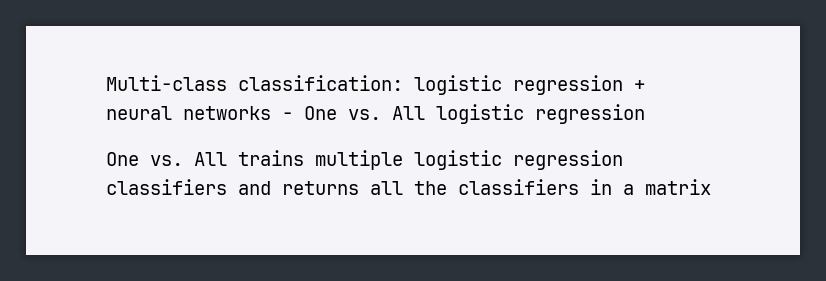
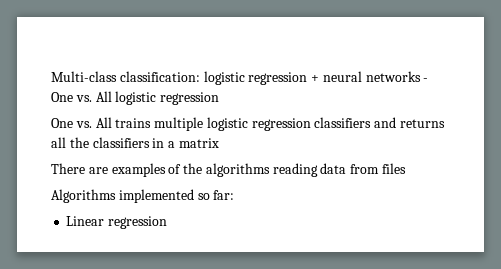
+ There are examples of the algorithms reading data from files
+ Algorithms implemented so far:
+ Linear regression

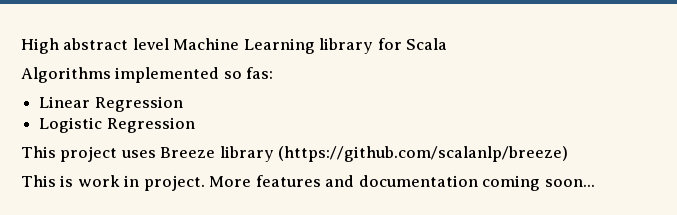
- Multi-class classification: logistic regression + neural networks - One vs. All logistic regression
- One vs. All trains multiple logistic regression classifiers and returns all the classifiers in a matrix
- There are examples of the algorithms reading data from files
+ High abstract level Machine Learning library for Scala
- Algorithms implemented so far:
+ Algorithms implemented so fas:
- Linear regression
+ Linear Regression
+ Logistic Regression
+ This project uses Breeze library (https://github.com/scalanlp/breeze)
+ This is work in project. More features and documentation coming soon...

